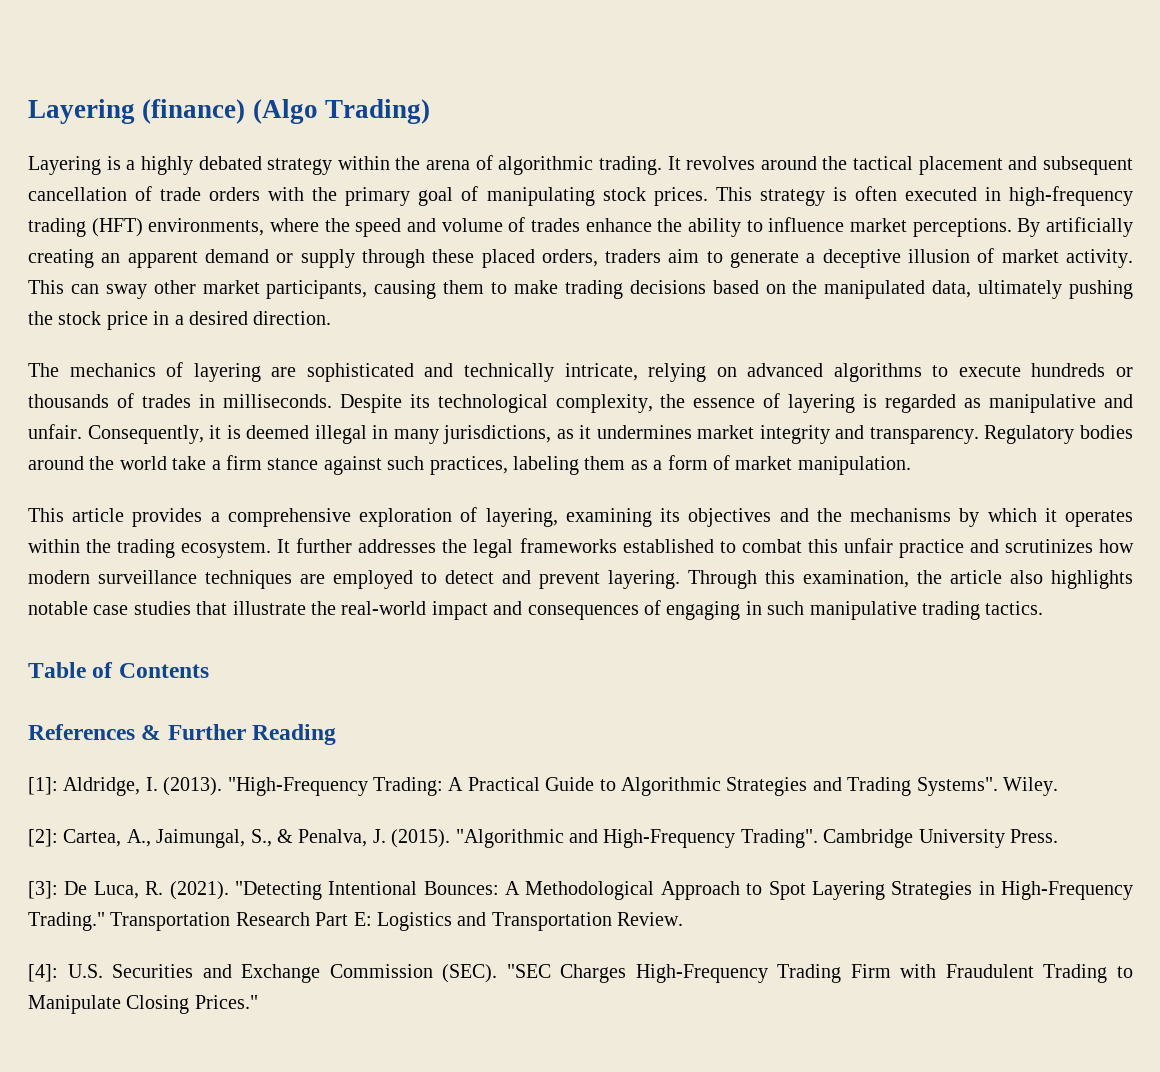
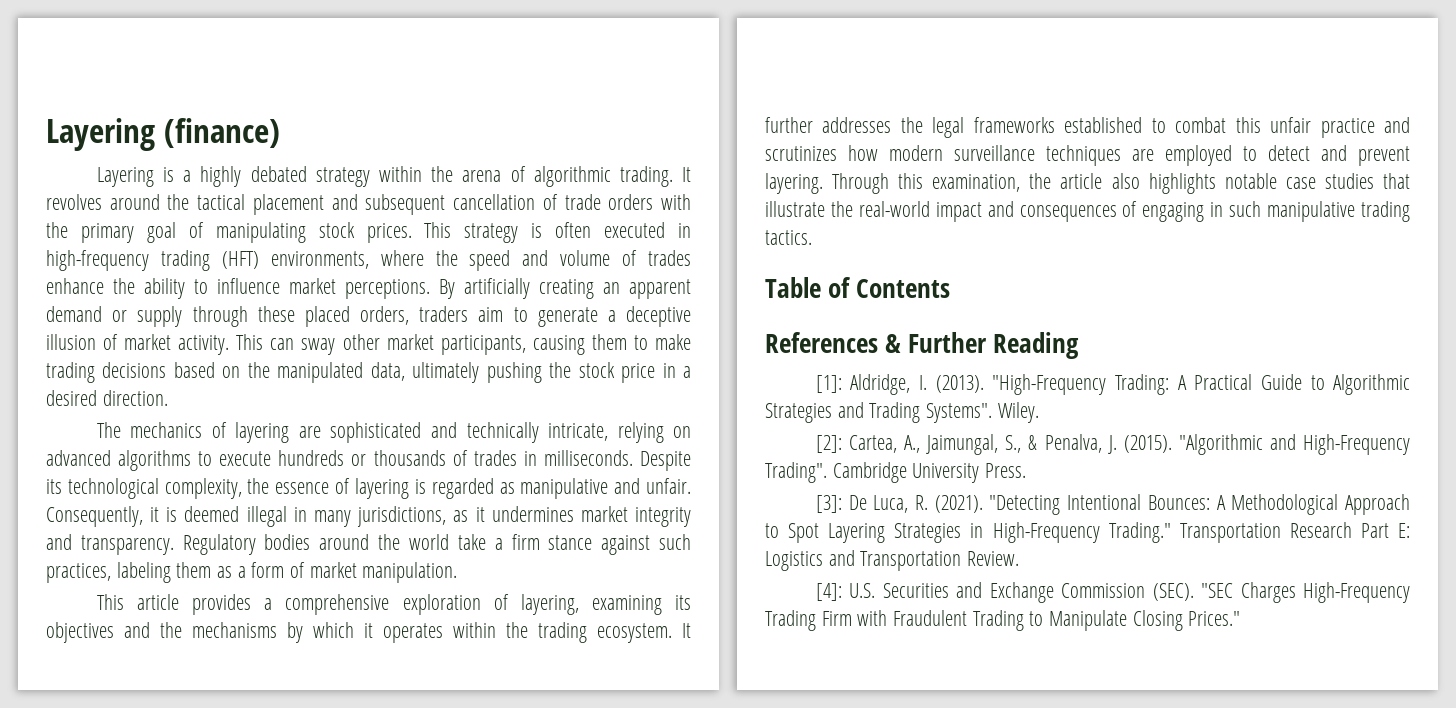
- Layering (finance) (Algo Trading)
+ Layering (finance)

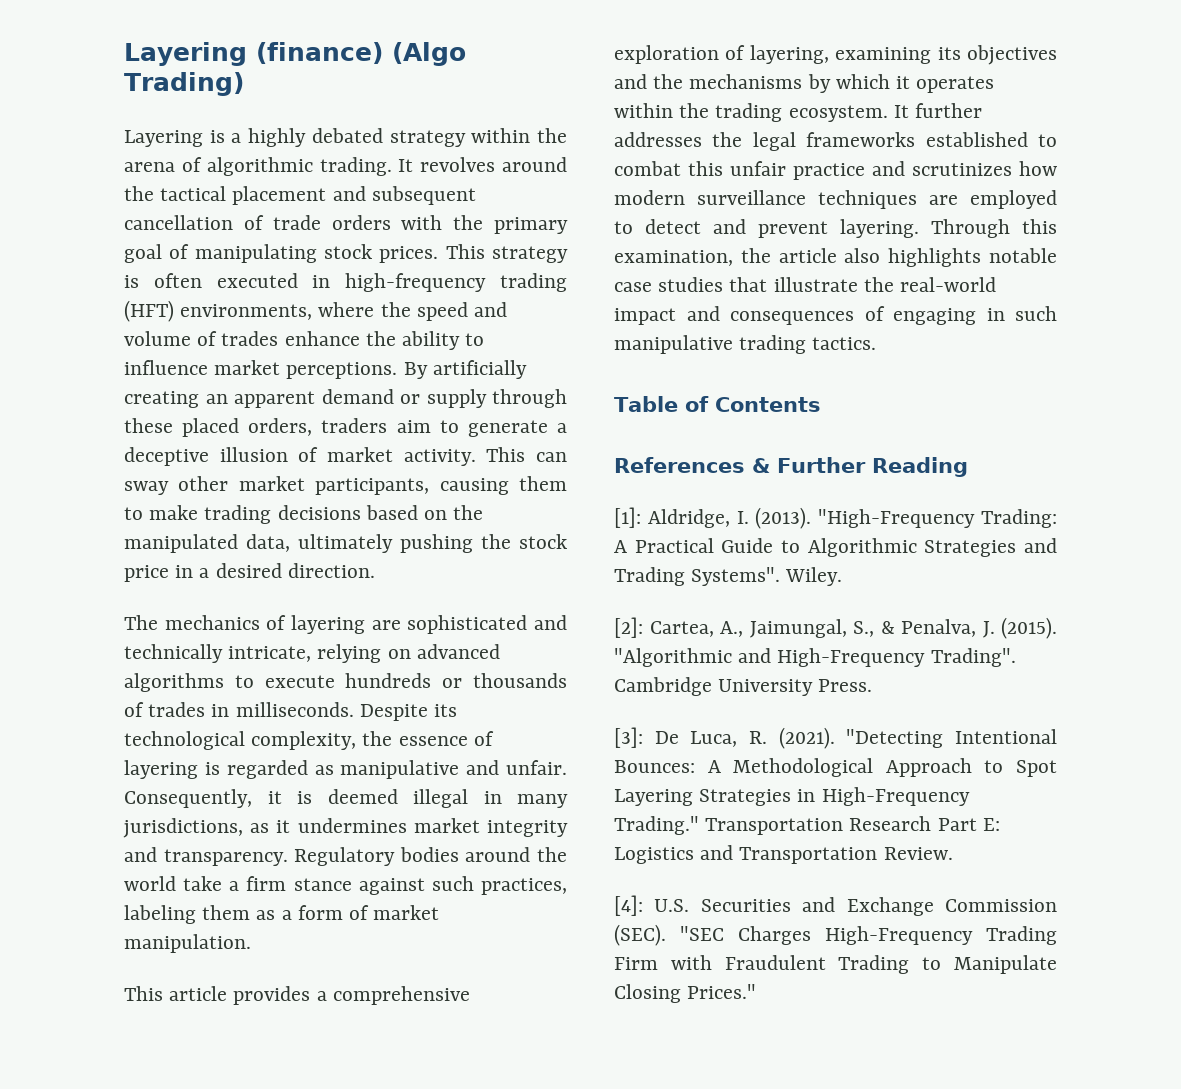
- Layering (finance)
+ Layering (finance) (Algo Trading)

